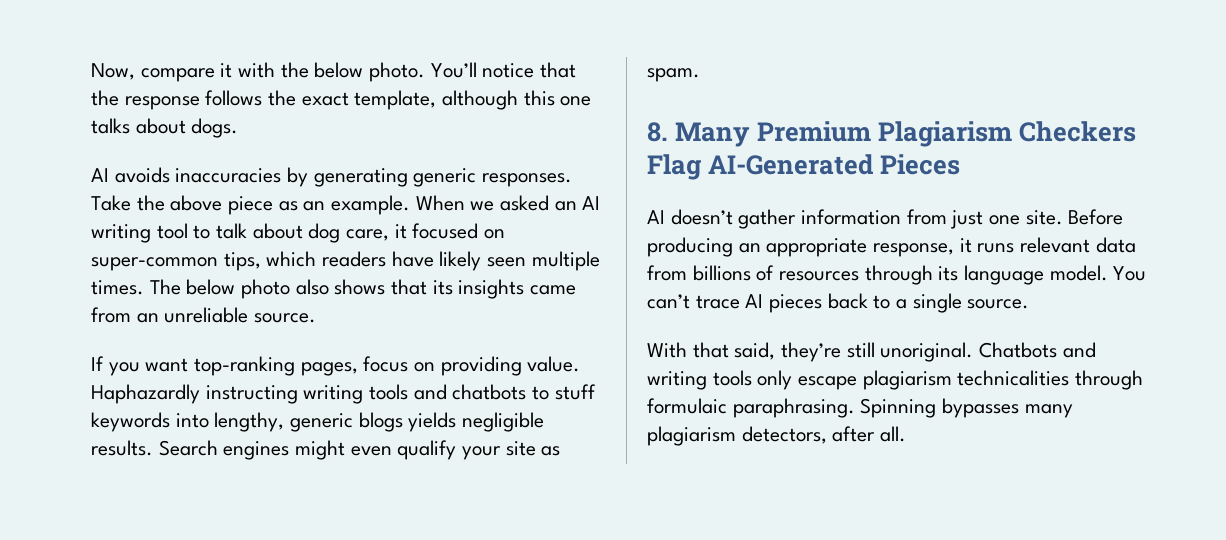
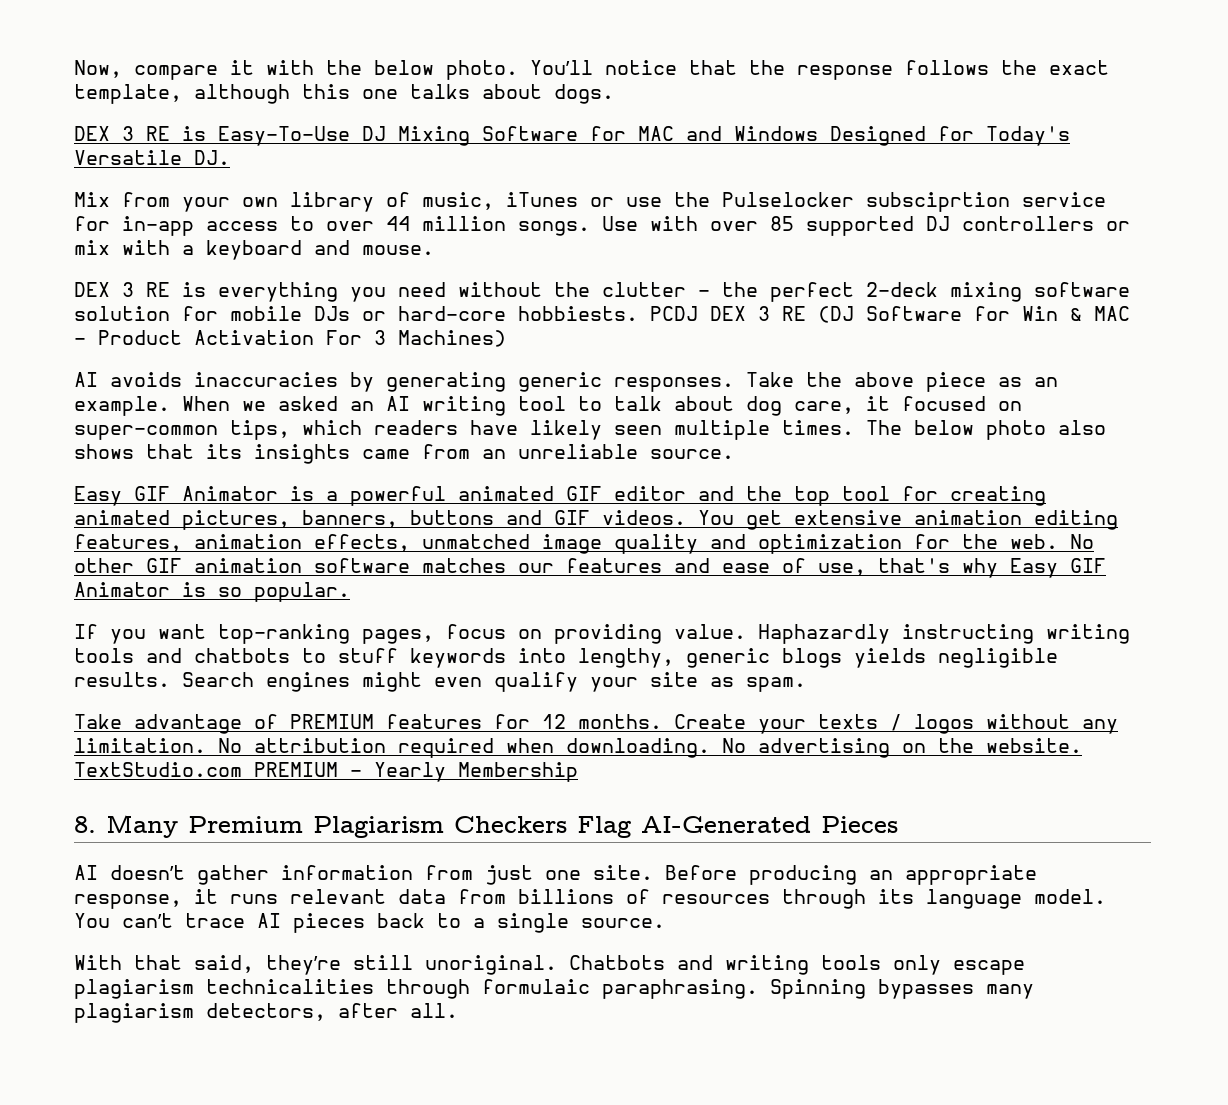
+ DEX 3 RE is Easy-To-Use DJ Mixing Software for MAC and Windows Designed for Today's Versatile DJ.
+ Mix from your own library of music, iTunes or use the Pulselocker subsciprtion service for in-app access to over 44 million songs. Use with over 85 supported DJ controllers or mix with a keyboard and mouse.
+ DEX 3 RE is everything you need without the clutter - the perfect 2-deck mixing software solution for mobile DJs or hard-core hobbiests. PCDJ DEX 3 RE (DJ Software for Win & MAC - Product Activation For 3 Machines)
+ Easy GIF Animator is a powerful animated GIF editor and the top tool for creating animated pictures, banners, buttons and GIF videos. You get extensive animation editing features, animation effects, unmatched image quality and optimization for the web. No other GIF animation software matches our features and ease of use, that's why Easy GIF Animator is so popular.
+ Take advantage of PREMIUM features for 12 months. Create your texts / logos without any limitation. No attribution required when downloading. No advertising on the website. TextStudio.com PREMIUM - Yearly Membership

